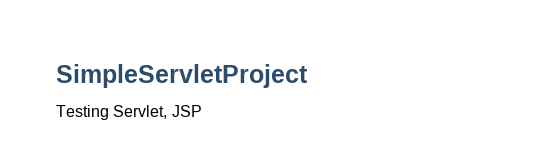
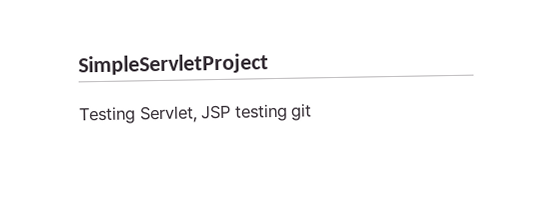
- Testing Servlet, JSP
+ Testing Servlet, JSP testing git

